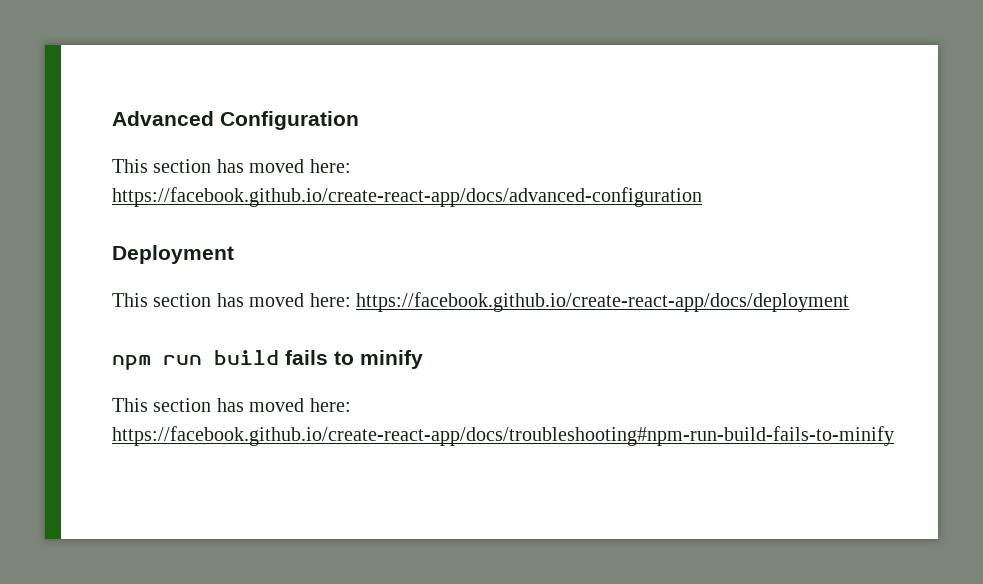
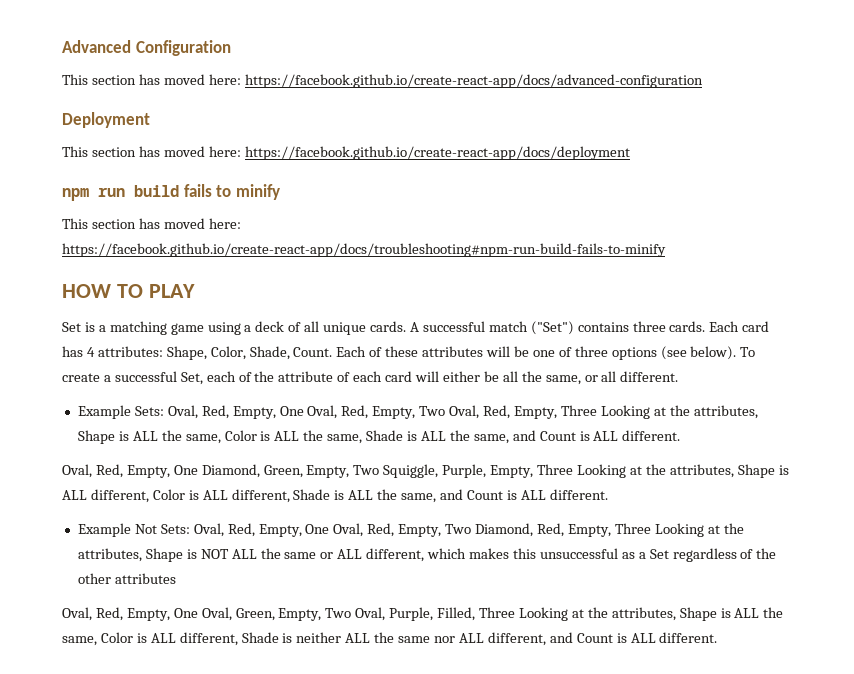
+ HOW TO PLAY
+ Set is a matching game using a deck of all unique cards. A successful match ("Set") contains three cards. Each card has 4 attributes: Shape, Color, Shade, Count. Each of these attributes will be one of three options (see below). To create a successful Set, each of the attribute of each card will either be all the same, or all different.
+ Example Sets: Oval, Red, Empty, One Oval, Red, Empty, Two Oval, Red, Empty, Three Looking at the attributes, Shape is ALL the same, Color is ALL the same, Shade is ALL the same, and Count is ALL different.
+ Oval, Red, Empty, One Diamond, Green, Empty, Two Squiggle, Purple, Empty, Three Looking at the attributes, Shape is ALL different, Color is ALL different, Shade is ALL the same, and Count is ALL different.
+ Example Not Sets: Oval, Red, Empty, One Oval, Red, Empty, Two Diamond, Red, Empty, Three Looking at the attributes, Shape is NOT ALL the same or ALL different, which makes this unsuccessful as a Set regardless of the other attributes
+ Oval, Red, Empty, One Oval, Green, Empty, Two Oval, Purple, Filled, Three Looking at the attributes, Shape is ALL the same, Color is ALL different, Shade is neither ALL the same nor ALL different, and Count is ALL different.

